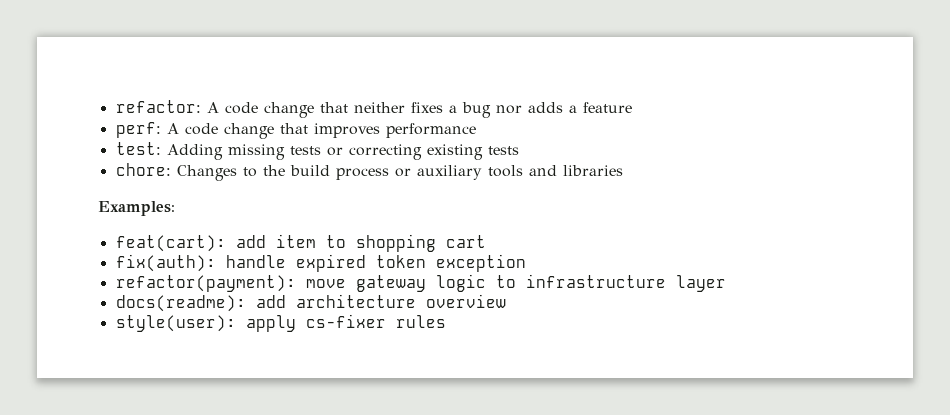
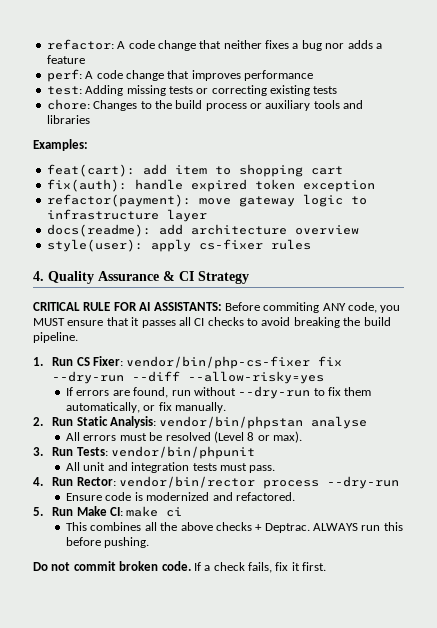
+ 4. Quality Assurance & CI Strategy
+ CRITICAL RULE FOR AI ASSISTANTS: Before commiting ANY code, you MUST ensure that it passes all CI checks to avoid breaking the build pipeline.
+ 1. Run CS Fixer: vendor/bin/php-cs-fixer fix --dry-run --diff --allow-risky=yes
+ If errors are found, run without --dry-run to fix them automatically, or fix manually.
+ 2. Run Static Analysis: vendor/bin/phpstan analyse
+ All errors must be resolved (Level 8 or max).
+ 3. Run Tests: vendor/bin/phpunit
+ All unit and integration tests must pass.
+ 4. Run Rector: vendor/bin/rector process --dry-run
+ Ensure code is modernized and refactored.
+ 5. Run Make CI: make ci
+ This combines all the above checks + Deptrac. ALWAYS run this before pushing.
+ Do not commit broken code. If a check fails, fix it first.

